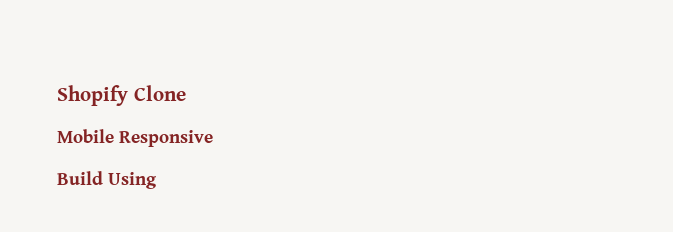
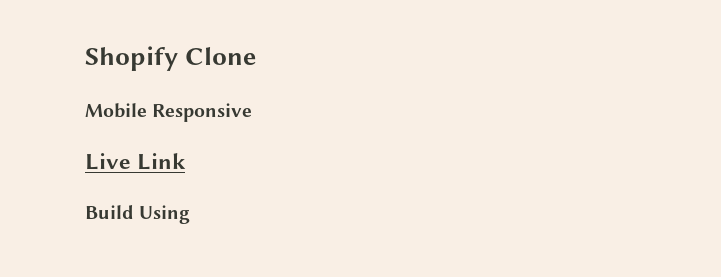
+ Live Link

